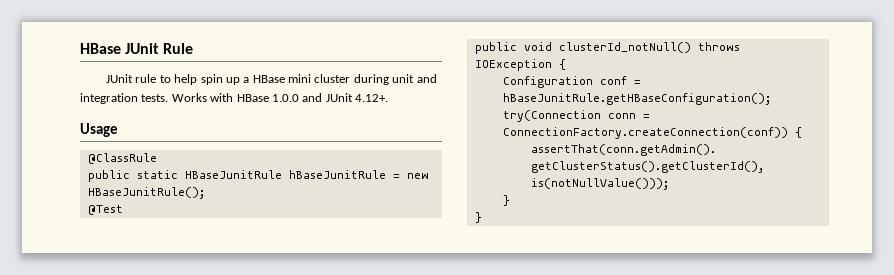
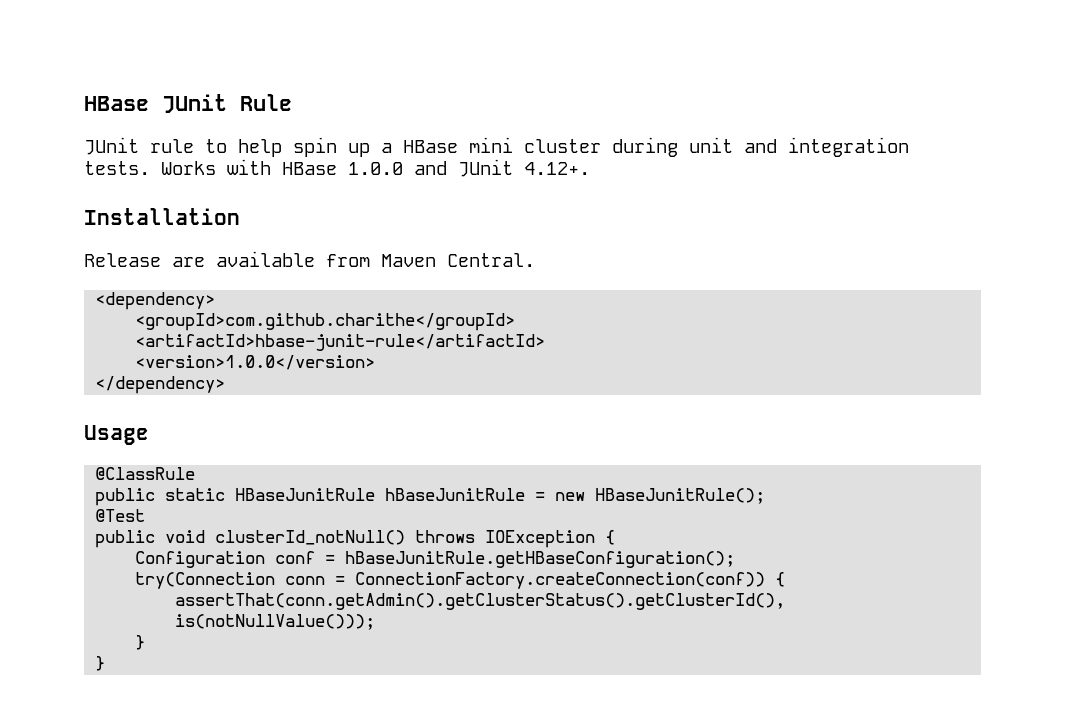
+ Installation
+ Release are available from Maven Central.
+ <dependency>
+ <groupId>com.github.charithe</groupId>
+ <artifactId>hbase-junit-rule</artifactId>
+ <version>1.0.0</version>
+ </dependency>

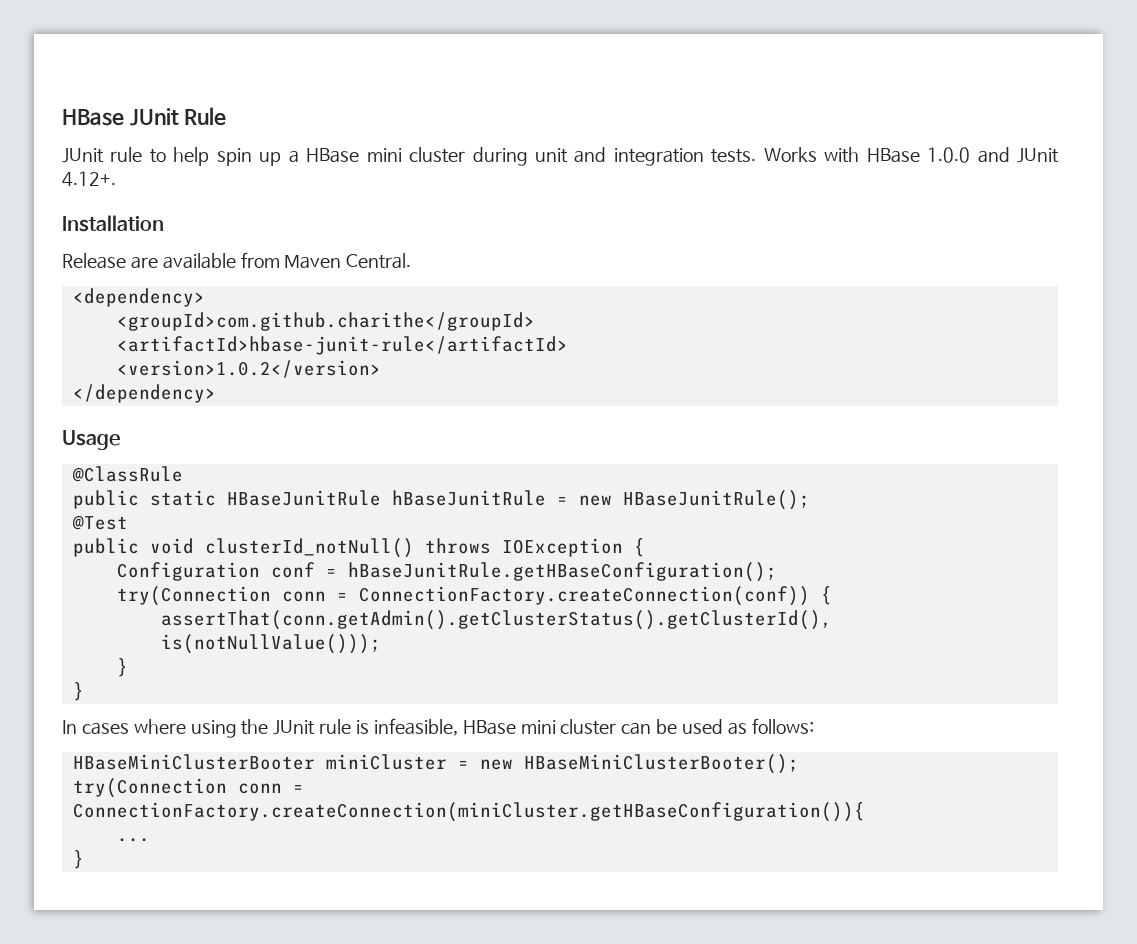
- <version>1.0.0</version>
+ <version>1.0.2</version>
+ In cases where using the JUnit rule is infeasible, HBase mini cluster can be used as follows:
+ HBaseMiniClusterBooter miniCluster = new HBaseMiniClusterBooter();
+ try(Connection conn = ConnectionFactory.createConnection(miniCluster.getHBaseConfiguration()){
+ ...
+ }

